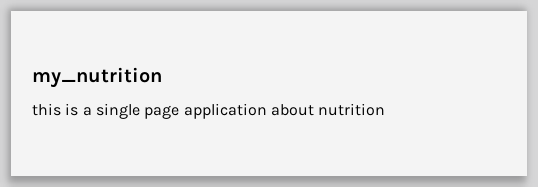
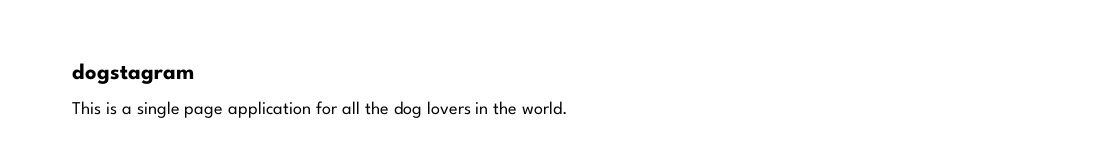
- my_nutrition
- this is a single page application about nutrition
+ dogstagram
+ This is a single page application for all the dog lovers in the world.

